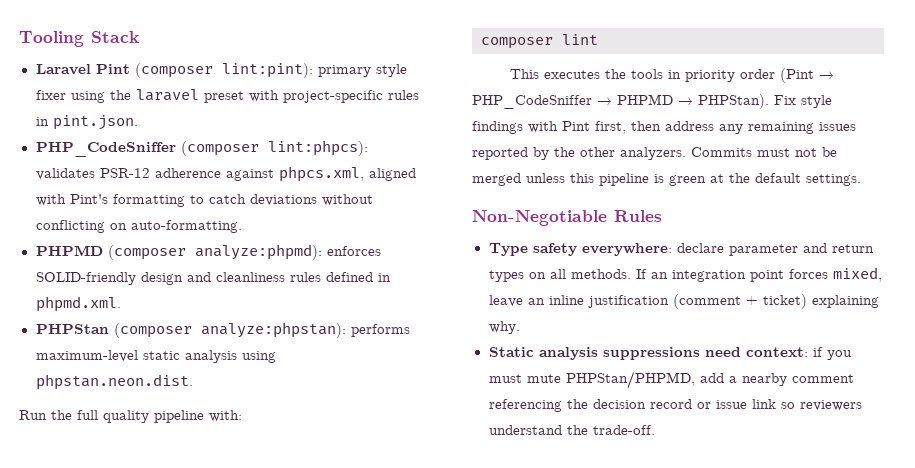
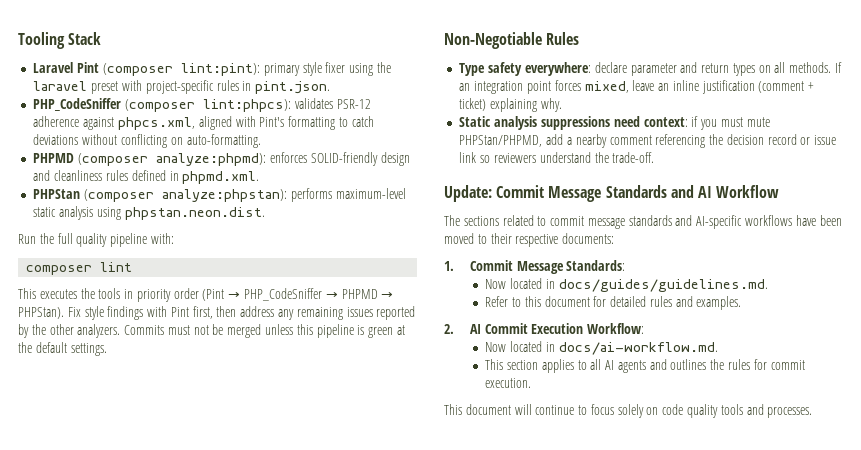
+ Update: Commit Message Standards and AI Workflow
+ The sections related to commit message standards and AI-specific workflows have been moved to their respective documents:
+ 1. Commit Message Standards:
+ Now located in docs/guides/guidelines.md.
+ Refer to this document for detailed rules and examples.
+ 2. AI Commit Execution Workflow:
+ Now located in docs/ai-workflow.md.
+ This section applies to all AI agents and outlines the rules for commit execution.
+ This document will continue to focus solely on code quality tools and processes.

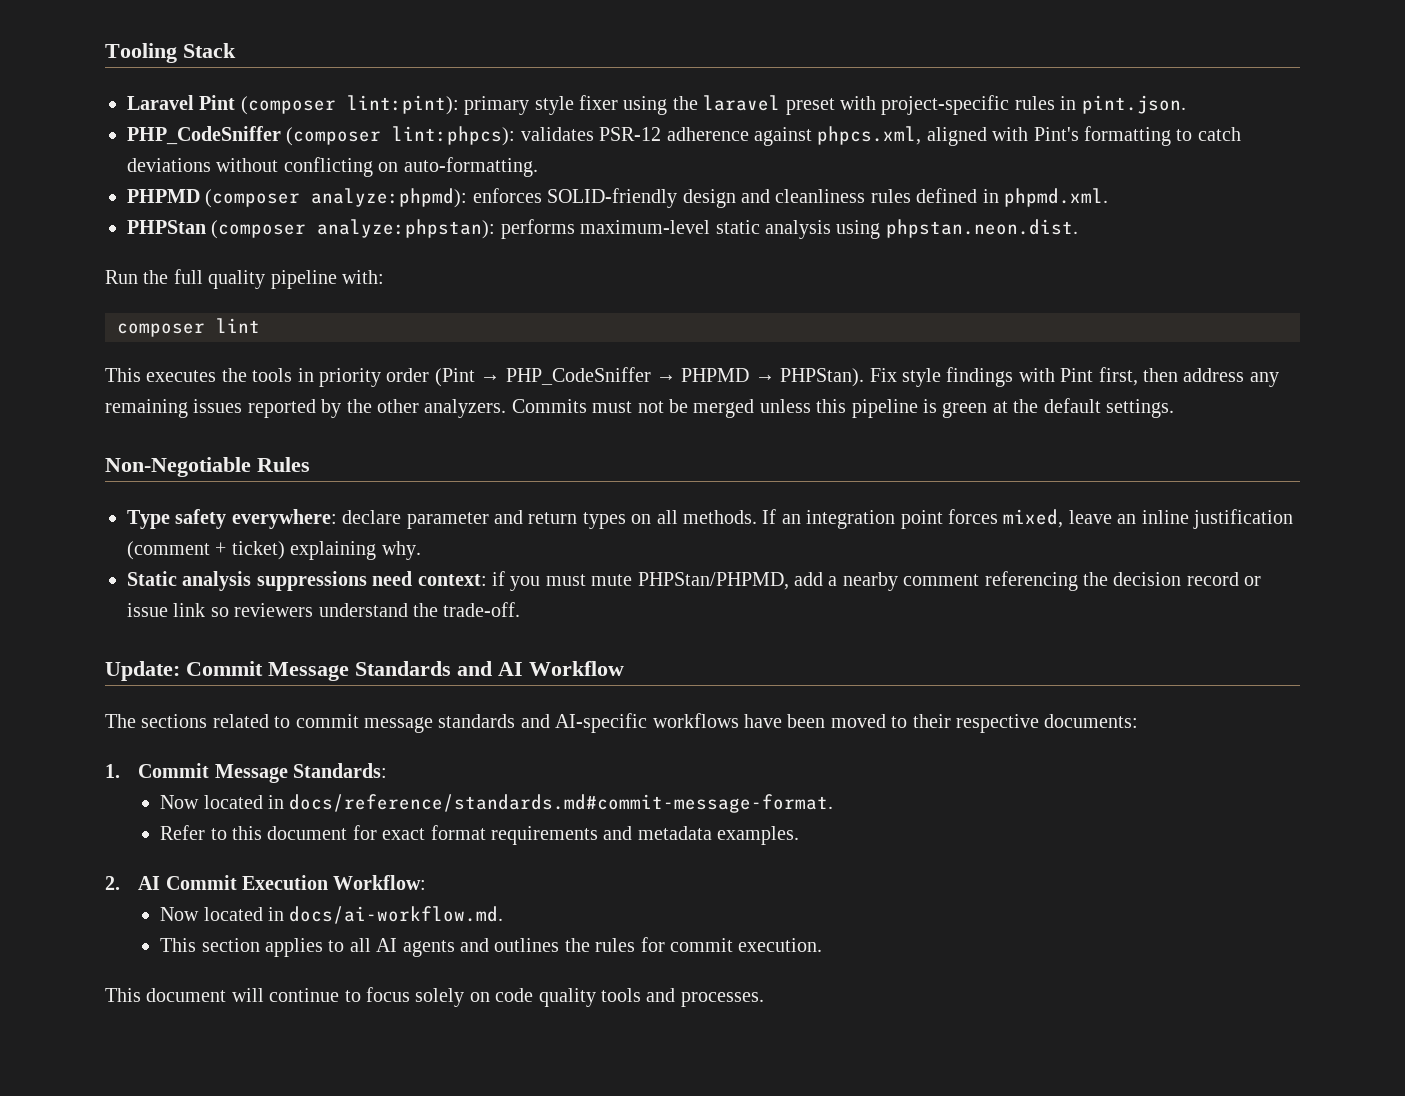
- Now located in docs/guides/guidelines.md.
+ Now located in docs/reference/standards.md#commit-message-format.
- Refer to this document for detailed rules and examples.
+ Refer to this document for exact format requirements and metadata examples.

